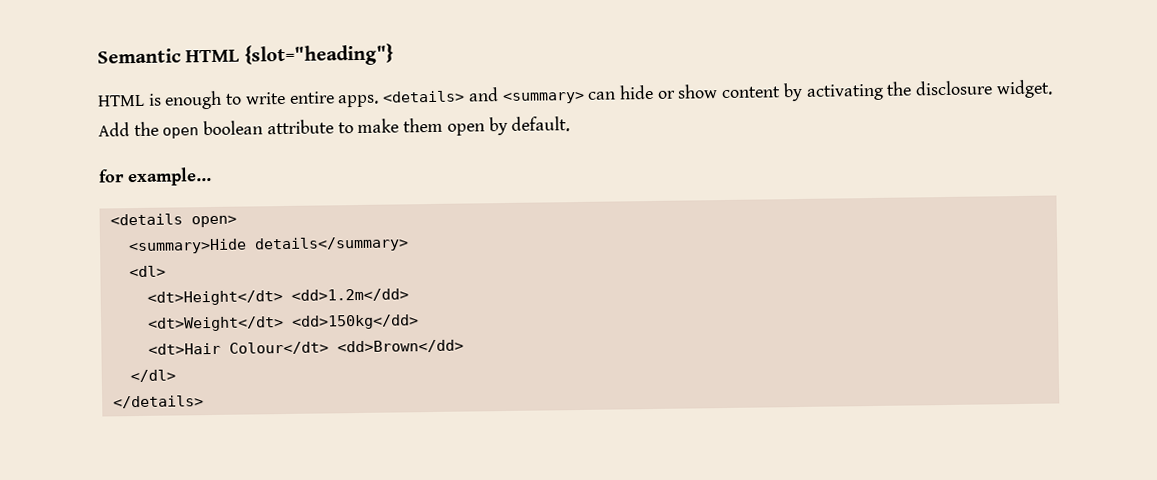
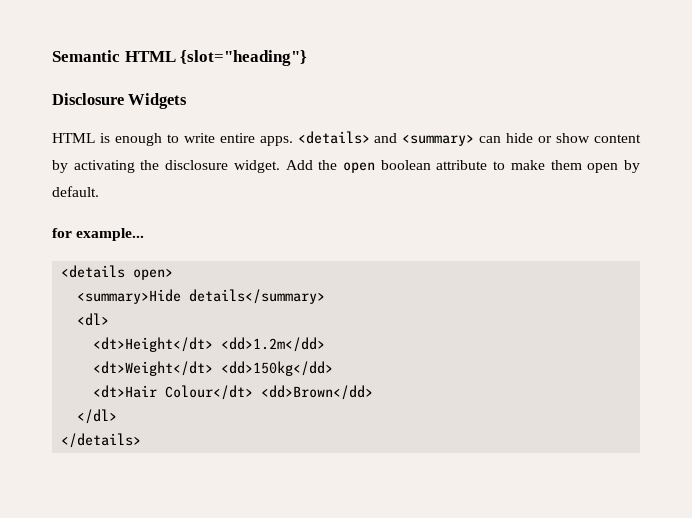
+ Disclosure Widgets

